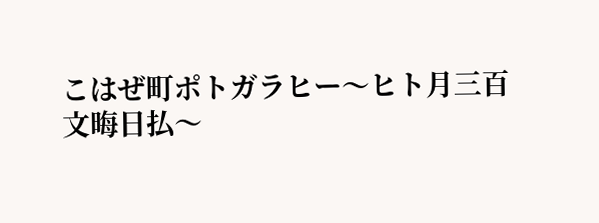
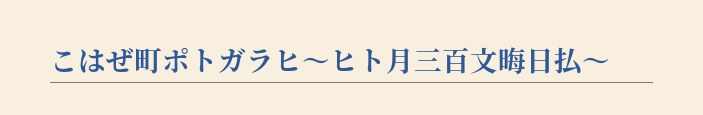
- こはぜ町ポトガラヒー～ヒト月三百文晦日払～
+ こはぜ町ポトガラヒ～ヒト月三百文晦日払～

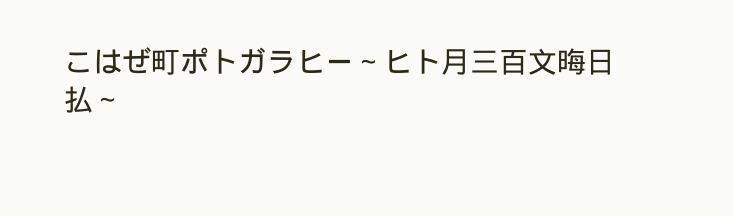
- こはぜ町ポトガラヒ～ヒト月三百文晦日払～
+ こはぜ町ポトガラヒー～ヒト月三百文晦日払～

